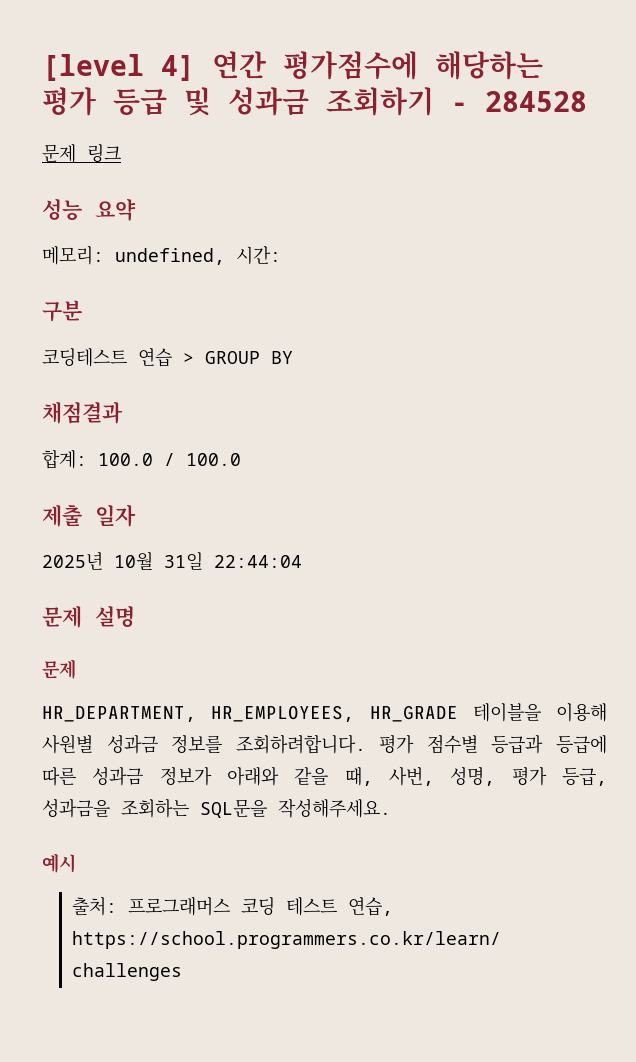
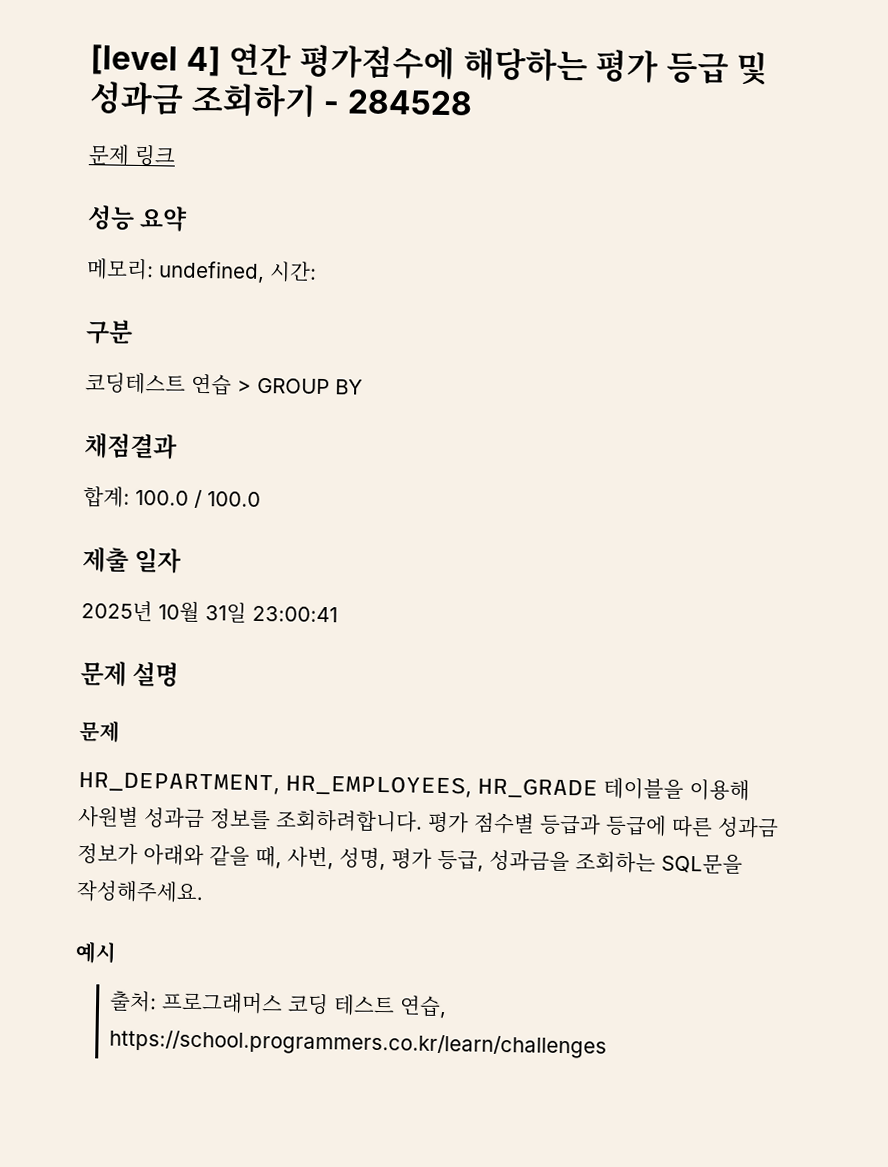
- 2025년 10월 31일 22:44:04
+ 2025년 10월 31일 23:00:41

